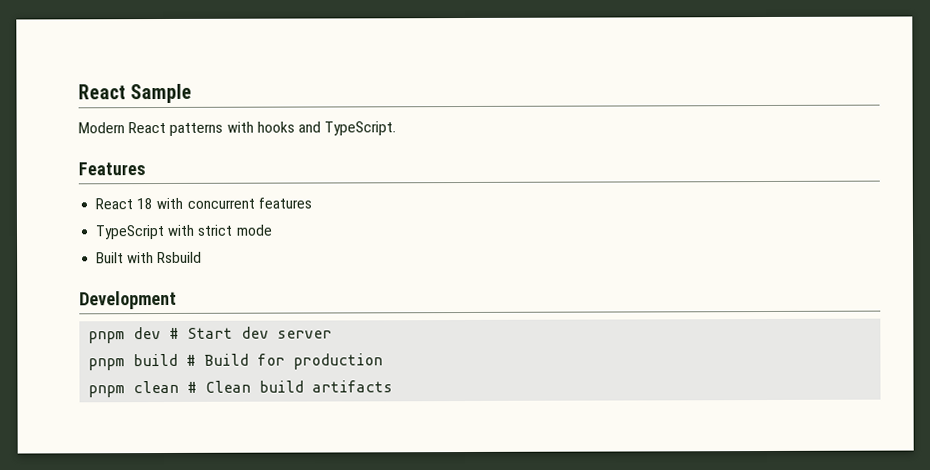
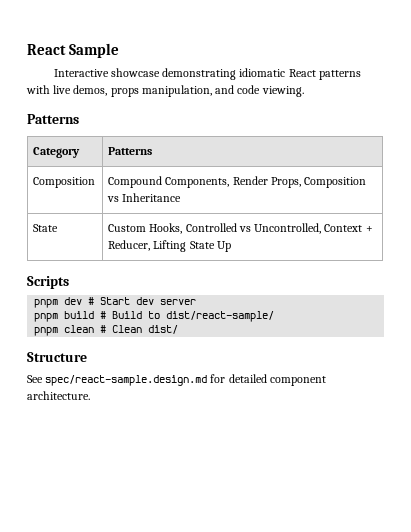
- Modern React patterns with hooks and TypeScript.
- Features
- React 18 with concurrent features
- TypeScript with strict mode
- Built with Rsbuild
- Development
+ Interactive showcase demonstrating idiomatic React patterns with live demos, props manipulation, and code viewing.
+ Patterns
+ Category | Patterns
+ Composition | Compound Components, Render Props, Composition vs Inheritance
+ State | Custom Hooks, Controlled vs Uncontrolled, Context + Reducer, Lifting State Up
+ Scripts
- pnpm build # Build for production
+ pnpm build # Build to dist/react-sample/
- pnpm clean # Clean build artifacts
+ pnpm clean # Clean dist/
+ Structure
+ See spec/react-sample.design.md for detailed component architecture.

